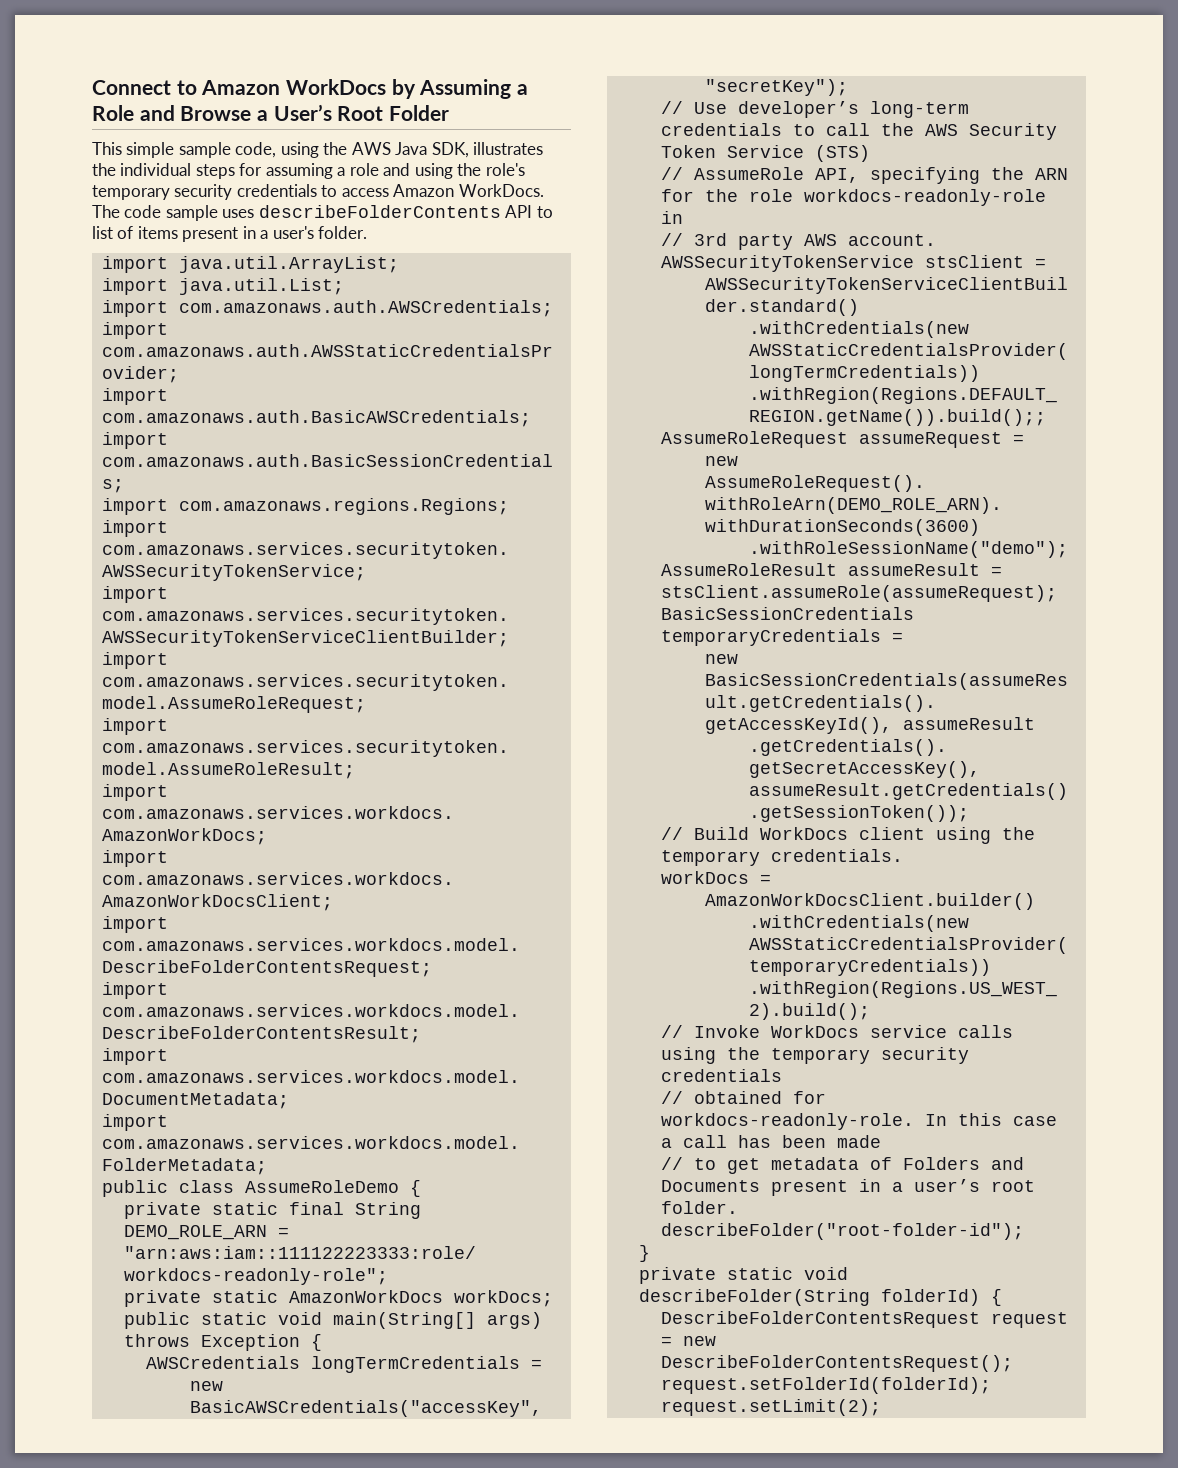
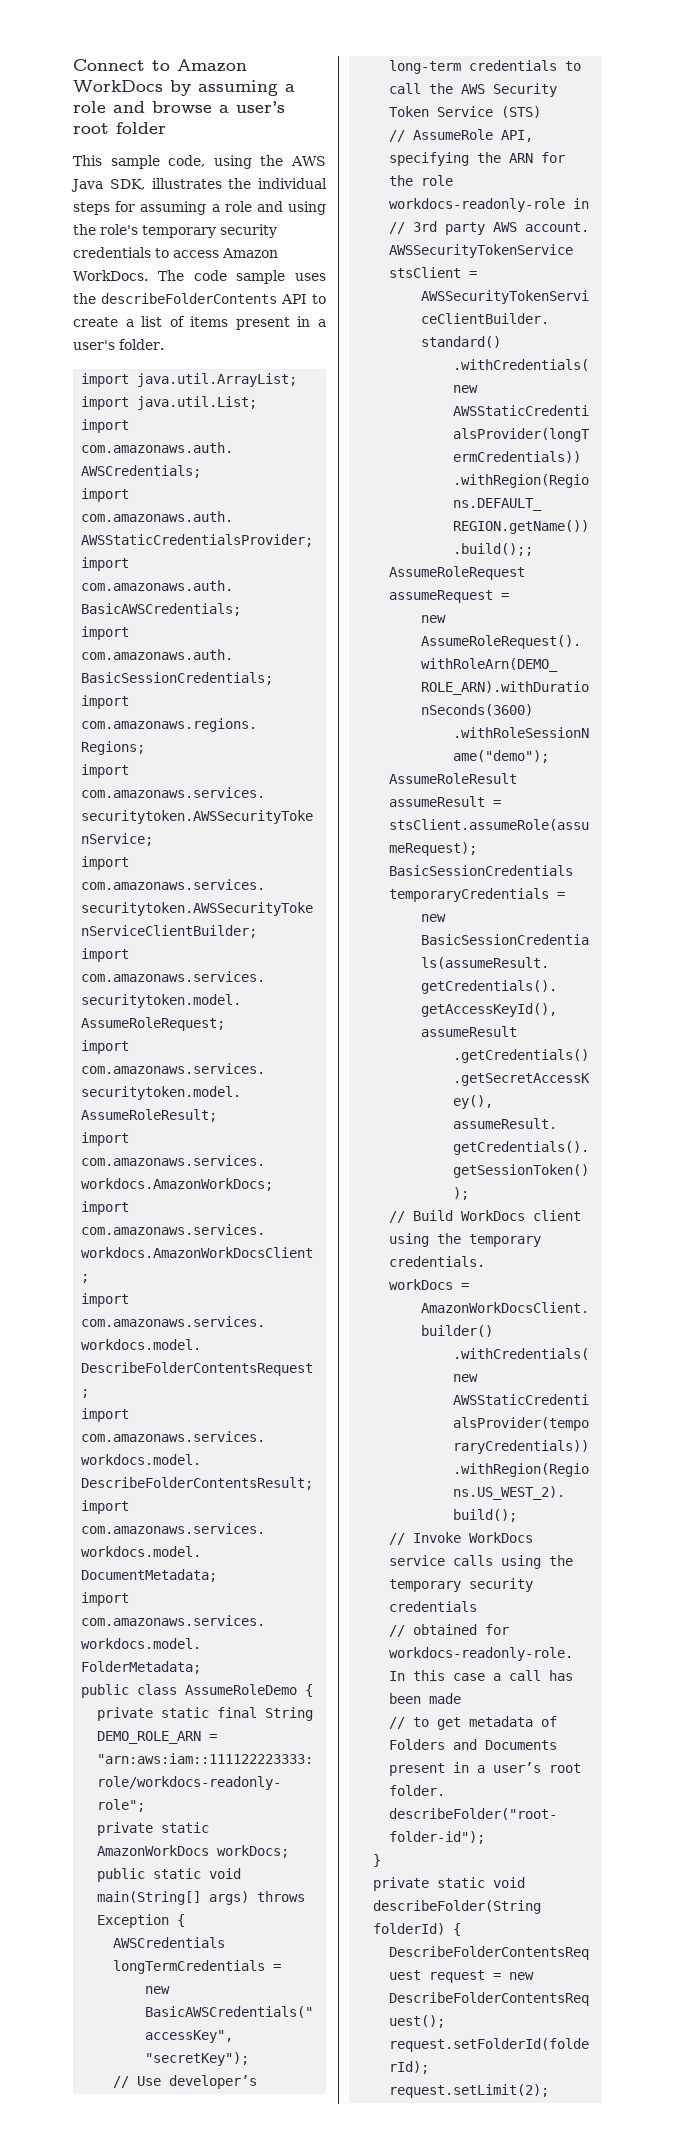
- Connect to Amazon WorkDocs by Assuming a Role and Browse a User’s Root Folder
+ Connect to Amazon WorkDocs by assuming a role and browse a user’s root folder
- This simple sample code, using the AWS Java SDK, illustrates the individual steps for assuming a role and using the role's temporary security credentials to access Amazon WorkDocs.
+ This sample code, using the AWS Java SDK, illustrates the individual steps for assuming a role and using the role's temporary security credentials to access Amazon WorkDocs.
- The code sample uses describeFolderContents API to list of items present in a user's folder.
+ The code sample uses the describeFolderContents API to create a list of items present in a user's folder.

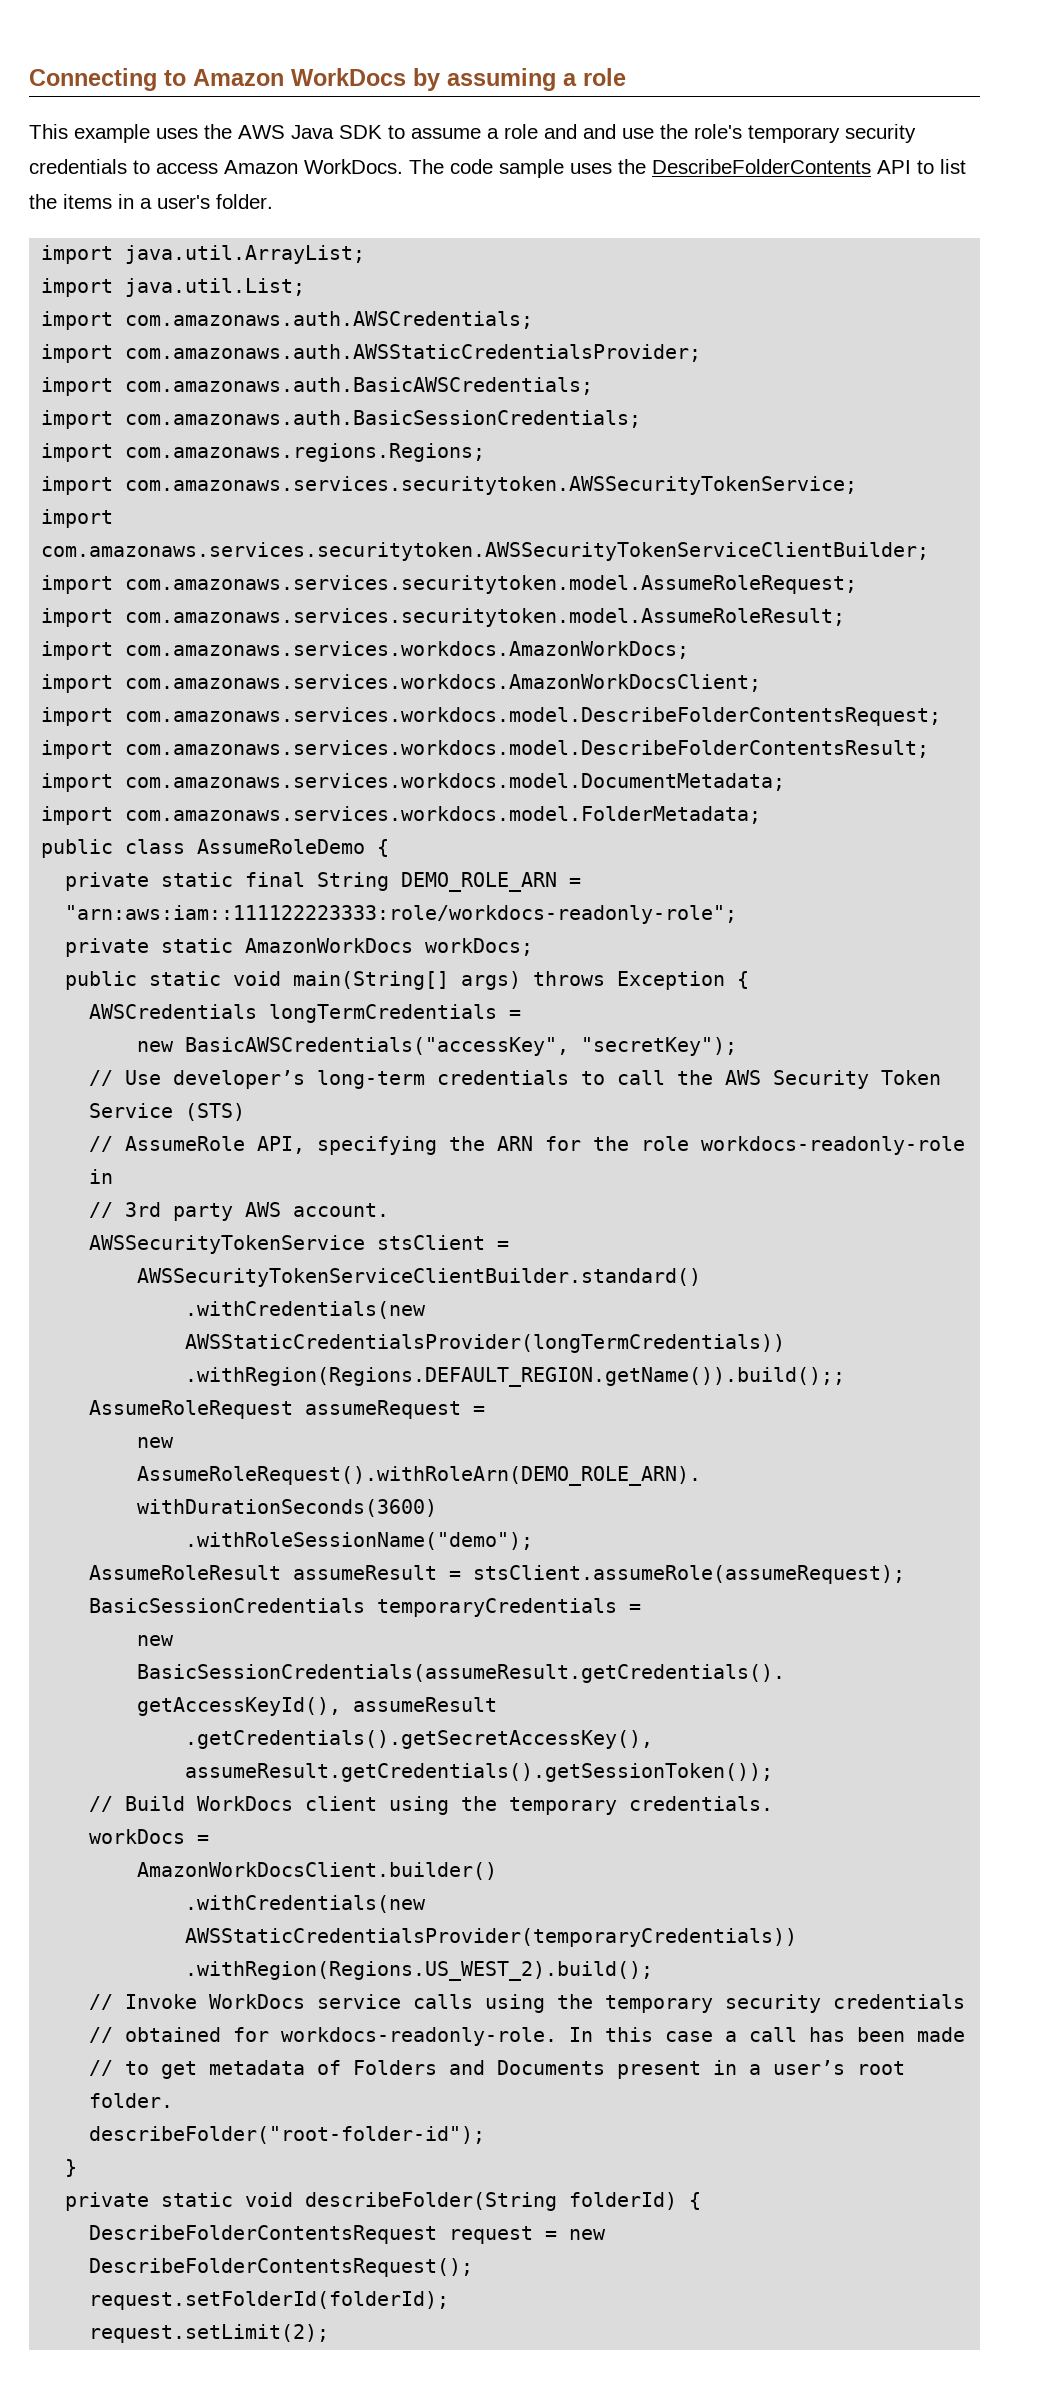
- Connect to Amazon WorkDocs by assuming a role and browse a user’s root folder
- This sample code, using the AWS Java SDK, illustrates the individual steps for assuming a role and using the role's temporary security credentials to access Amazon WorkDocs.
+ Connecting to Amazon WorkDocs by assuming a role
+ This example uses the AWS Java SDK to assume a role and and use the role's temporary security credentials to access Amazon WorkDocs.
- The code sample uses the describeFolderContents API to create a list of items present in a user's folder.
+ The code sample uses the DescribeFolderContents API to list the items in a user's folder.

